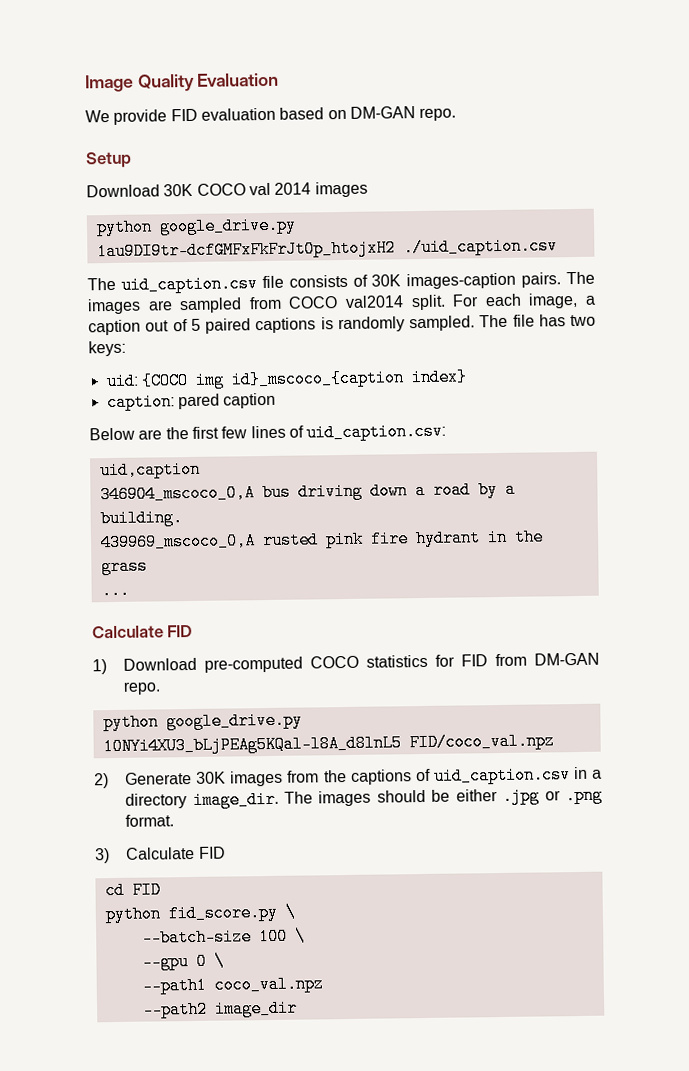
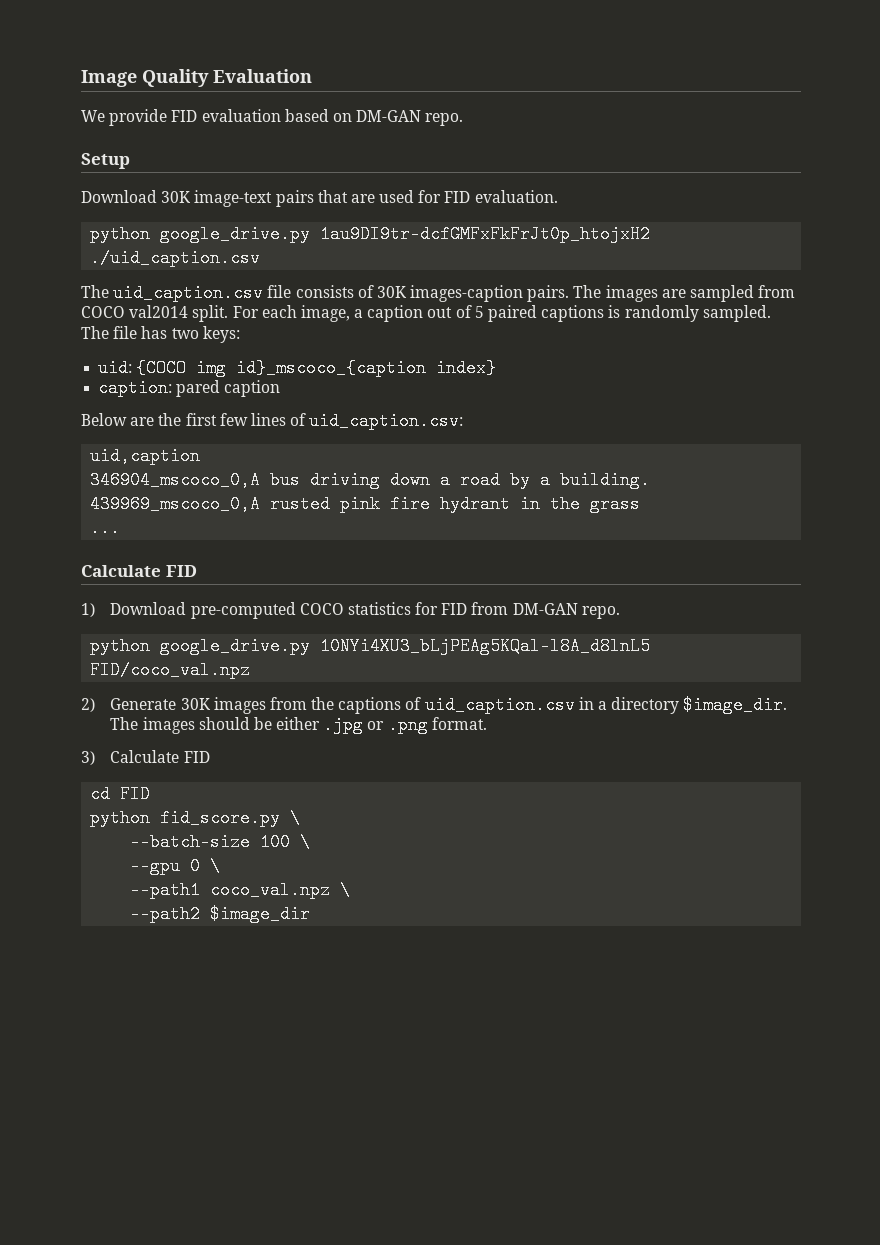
- Download 30K COCO val 2014 images
+ Download 30K image-text pairs that are used for FID evaluation.
- 2) Generate 30K images from the captions of uid_caption.csv in a directory image_dir.
+ 2) Generate 30K images from the captions of uid_caption.csv in a directory $image_dir.
- --path1 coco_val.npz
+ --path1 coco_val.npz \
- --path2 image_dir
+ --path2 $image_dir

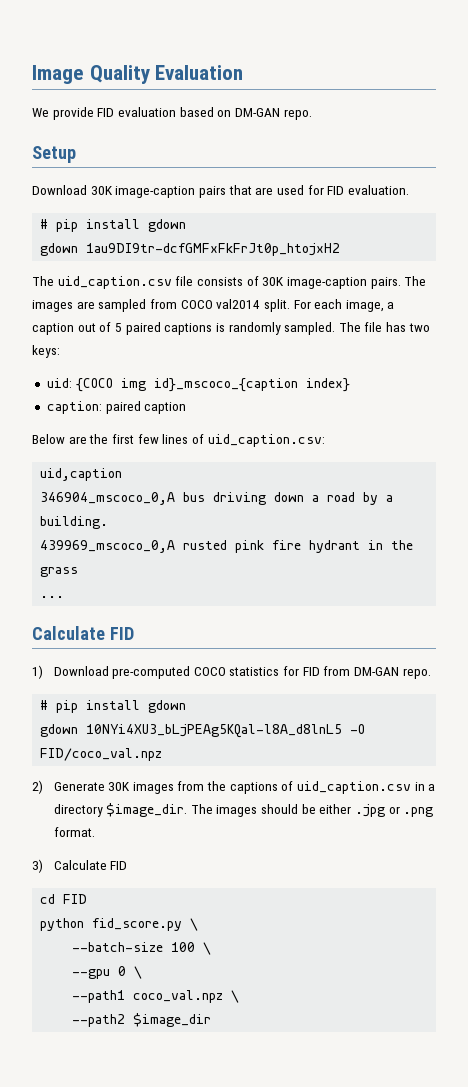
- Download 30K image-text pairs that are used for FID evaluation.
- python google_drive.py 1au9DI9tr-dcfGMFxFkFrJt0p_htojxH2 ./uid_caption.csv
+ Download 30K image-caption pairs that are used for FID evaluation.
+ # pip install gdown
+ gdown 1au9DI9tr-dcfGMFxFkFrJt0p_htojxH2
- The uid_caption.csv file consists of 30K images-caption pairs.
+ The uid_caption.csv file consists of 30K image-caption pairs.
- caption: pared caption
+ caption: paired caption
  1) Download pre-computed COCO statistics for FID from DM-GAN repo.
- python google_drive.py 10NYi4XU3_bLjPEAg5KQal-l8A_d8lnL5 FID/coco_val.npz
+ # pip install gdown
+ gdown 10NYi4XU3_bLjPEAg5KQal-l8A_d8lnL5 -O FID/coco_val.npz

